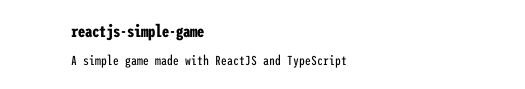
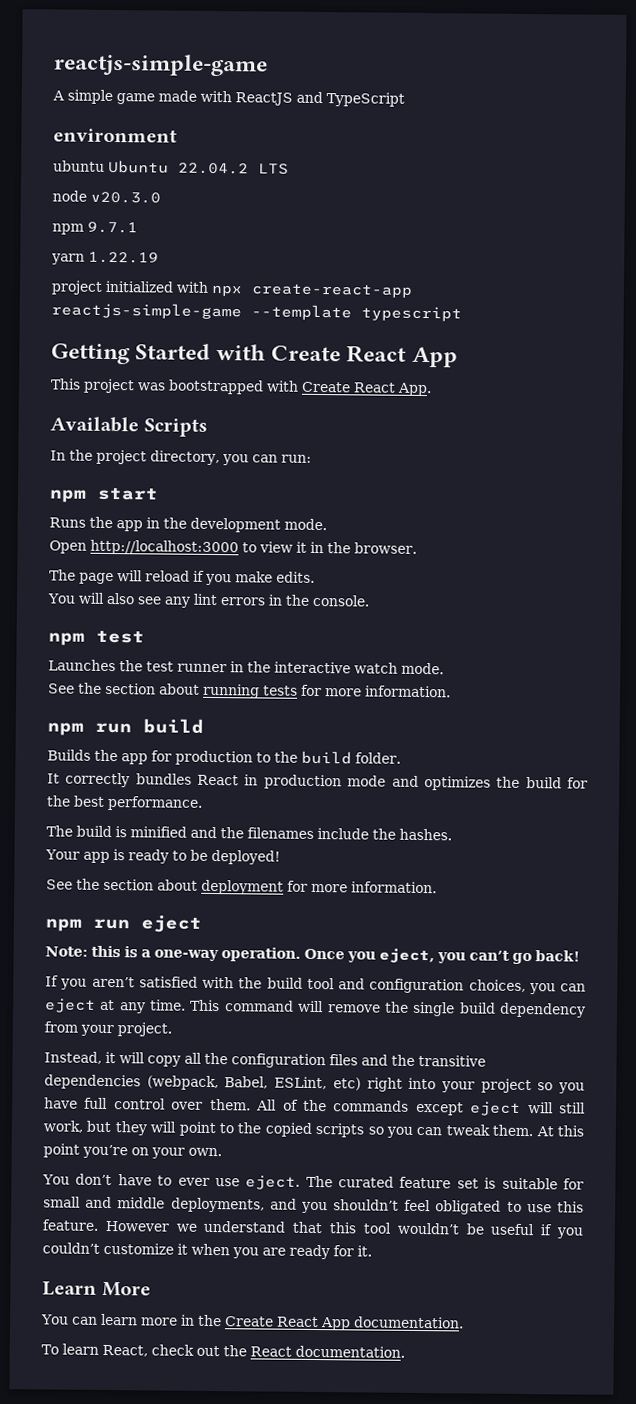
+ environment
+ ubuntu Ubuntu 22.04.2 LTS
+ node v20.3.0
+ npm 9.7.1
+ yarn 1.22.19
+ project initialized with npx create-react-app reactjs-simple-game --template typescript
+ Getting Started with Create React App
+ This project was bootstrapped with Create React App.
+ Available Scripts
+ In the project directory, you can run:
+ npm start
+ Runs the app in the development mode.
+ Open http://localhost:3000 to view it in the browser.
+ The page will reload if you make edits.
+ You will also see any lint errors in the console.
+ npm test
+ Launches the test runner in the interactive watch mode.
+ See the section about running tests for more information.
+ npm run build
+ Builds the app for production to the build folder.
+ It correctly bundles React in production mode and optimizes the build for the best performance.
+ The build is minified and the filenames include the hashes.
+ Your app is ready to be deployed!
+ See the section about deployment for more information.
+ npm run eject
+ Note: this is a one-way operation. Once you eject, you can’t go back!
+ If you aren’t satisfied with the build tool and configuration choices, you can eject at any time. This command will remove the single build dependency from your project.
+ Instead, it will copy all the configuration files and the transitive dependencies (webpack, Babel, ESLint, etc) right into your project so you have full control over them. All of the commands except eject will still work, but they will point to the copied scripts so you can tweak them. At this point you’re on your own.
+ You don’t have to ever use eject. The curated feature set is suitable for small and middle deployments, and you shouldn’t feel obligated to use this feature. However we understand that this tool wouldn’t be useful if you couldn’t customize it when you are ready for it.
+ Learn More
+ You can learn more in the Create React App documentation.
+ To learn React, check out the React documentation.

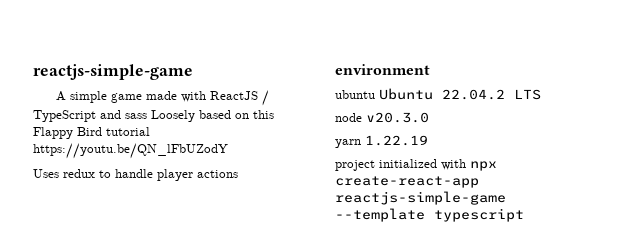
- A simple game made with ReactJS and TypeScript
+ A simple game made with ReactJS / TypeScript and sass Loosely based on this Flappy Bird tutorial https://youtu.be/QN_lFbUZodY
+ Uses redux to handle player actions
- npm 9.7.1
- Getting Started with Create React App
- This project was bootstrapped with Create React App.
- Available Scripts
- In the project directory, you can run:
- npm start
- Runs the app in the development mode.
- Open http://localhost:3000 to view it in the browser.
- The page will reload if you make edits.
- You will also see any lint errors in the console.
- npm test
- Launches the test runner in the interactive watch mode.
- See the section about running tests for more information.
- npm run build
- Builds the app for production to the build folder.
- It correctly bundles React in production mode and optimizes the build for the best performance.
- The build is minified and the filenames include the hashes.
- Your app is ready to be deployed!
- See the section about deployment for more information.
- npm run eject
- Note: this is a one-way operation. Once you eject, you can’t go back!
- If you aren’t satisfied with the build tool and configuration choices, you can eject at any time. This command will remove the single build dependency from your project.
- Instead, it will copy all the configuration files and the transitive dependencies (webpack, Babel, ESLint, etc) right into your project so you have full control over them. All of the commands except eject will still work, but they will point to the copied scripts so you can tweak them. At this point you’re on your own.
- You don’t have to ever use eject. The curated feature set is suitable for small and middle deployments, and you shouldn’t feel obligated to use this feature. However we understand that this tool wouldn’t be useful if you couldn’t customize it when you are ready for it.
- Learn More
- You can learn more in the Create React App documentation.
- To learn React, check out the React documentation.

